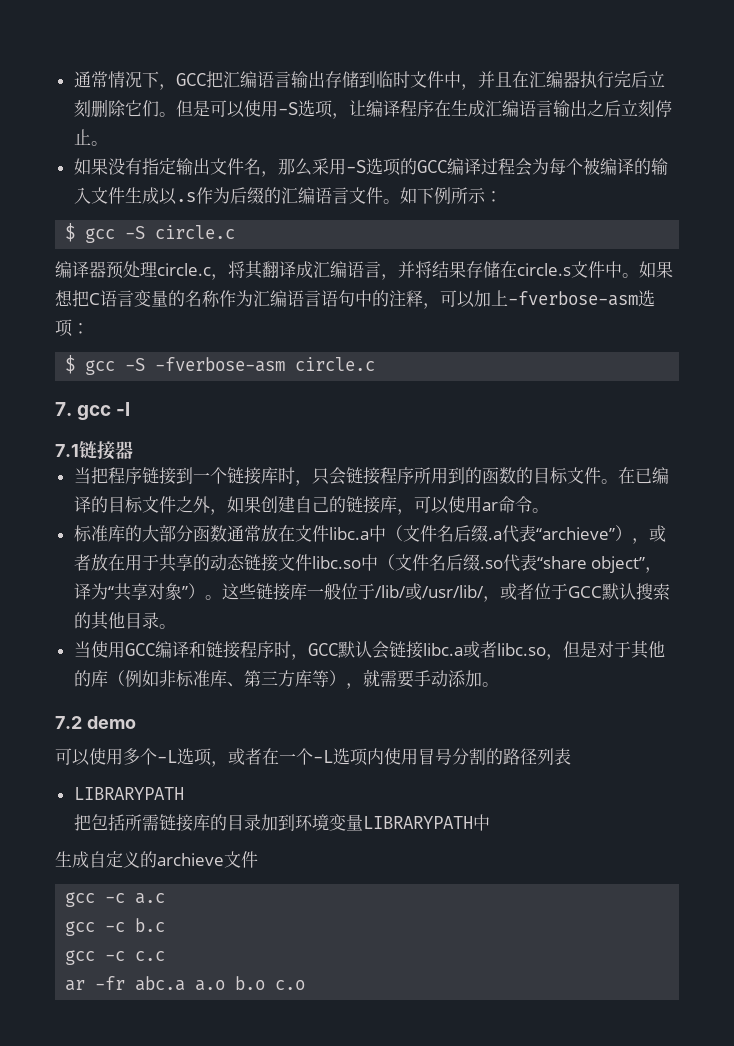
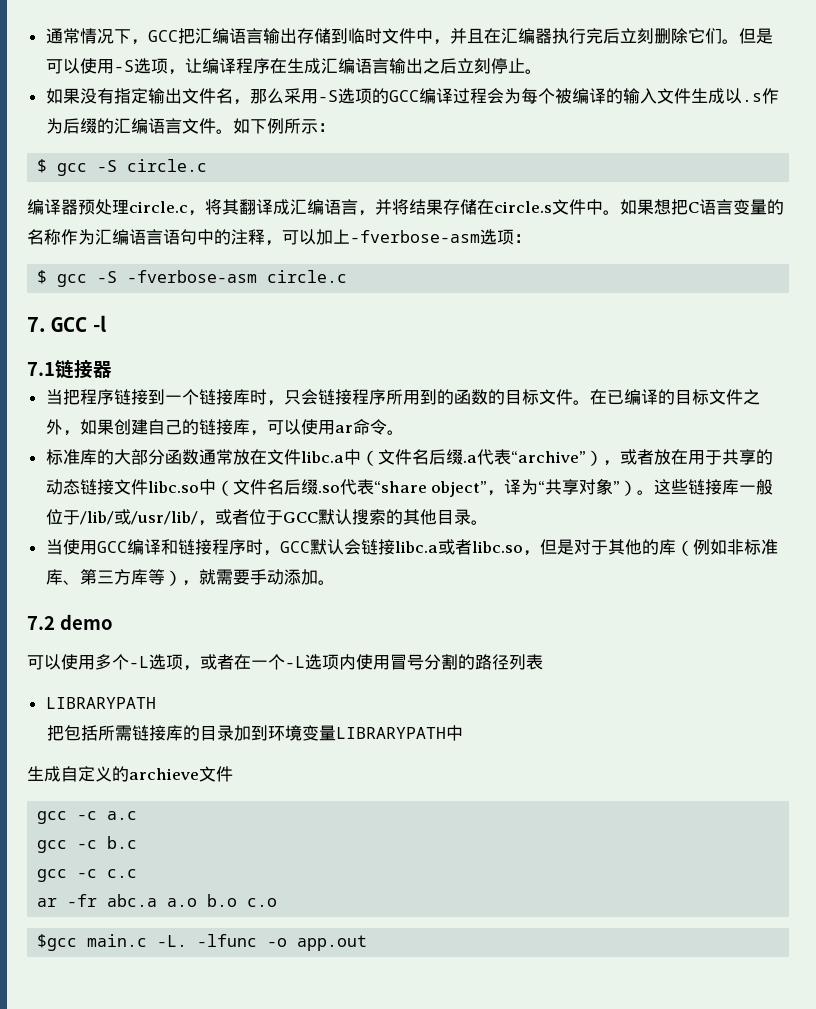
- 7. gcc -l
+ 7. GCC -l
- 标准库的大部分函数通常放在文件libc.a中（文件名后缀.a代表“archieve”），或者放在用于共享的动态链接文件libc.so中（文件名后缀.so代表“share object”，译为“共享对象”）。
+ 标准库的大部分函数通常放在文件libc.a中（文件名后缀.a代表“archive”），或者放在用于共享的动态链接文件libc.so中（文件名后缀.so代表“share object”，译为“共享对象”）。
+ $gcc main.c -L. -lfunc -o app.out

